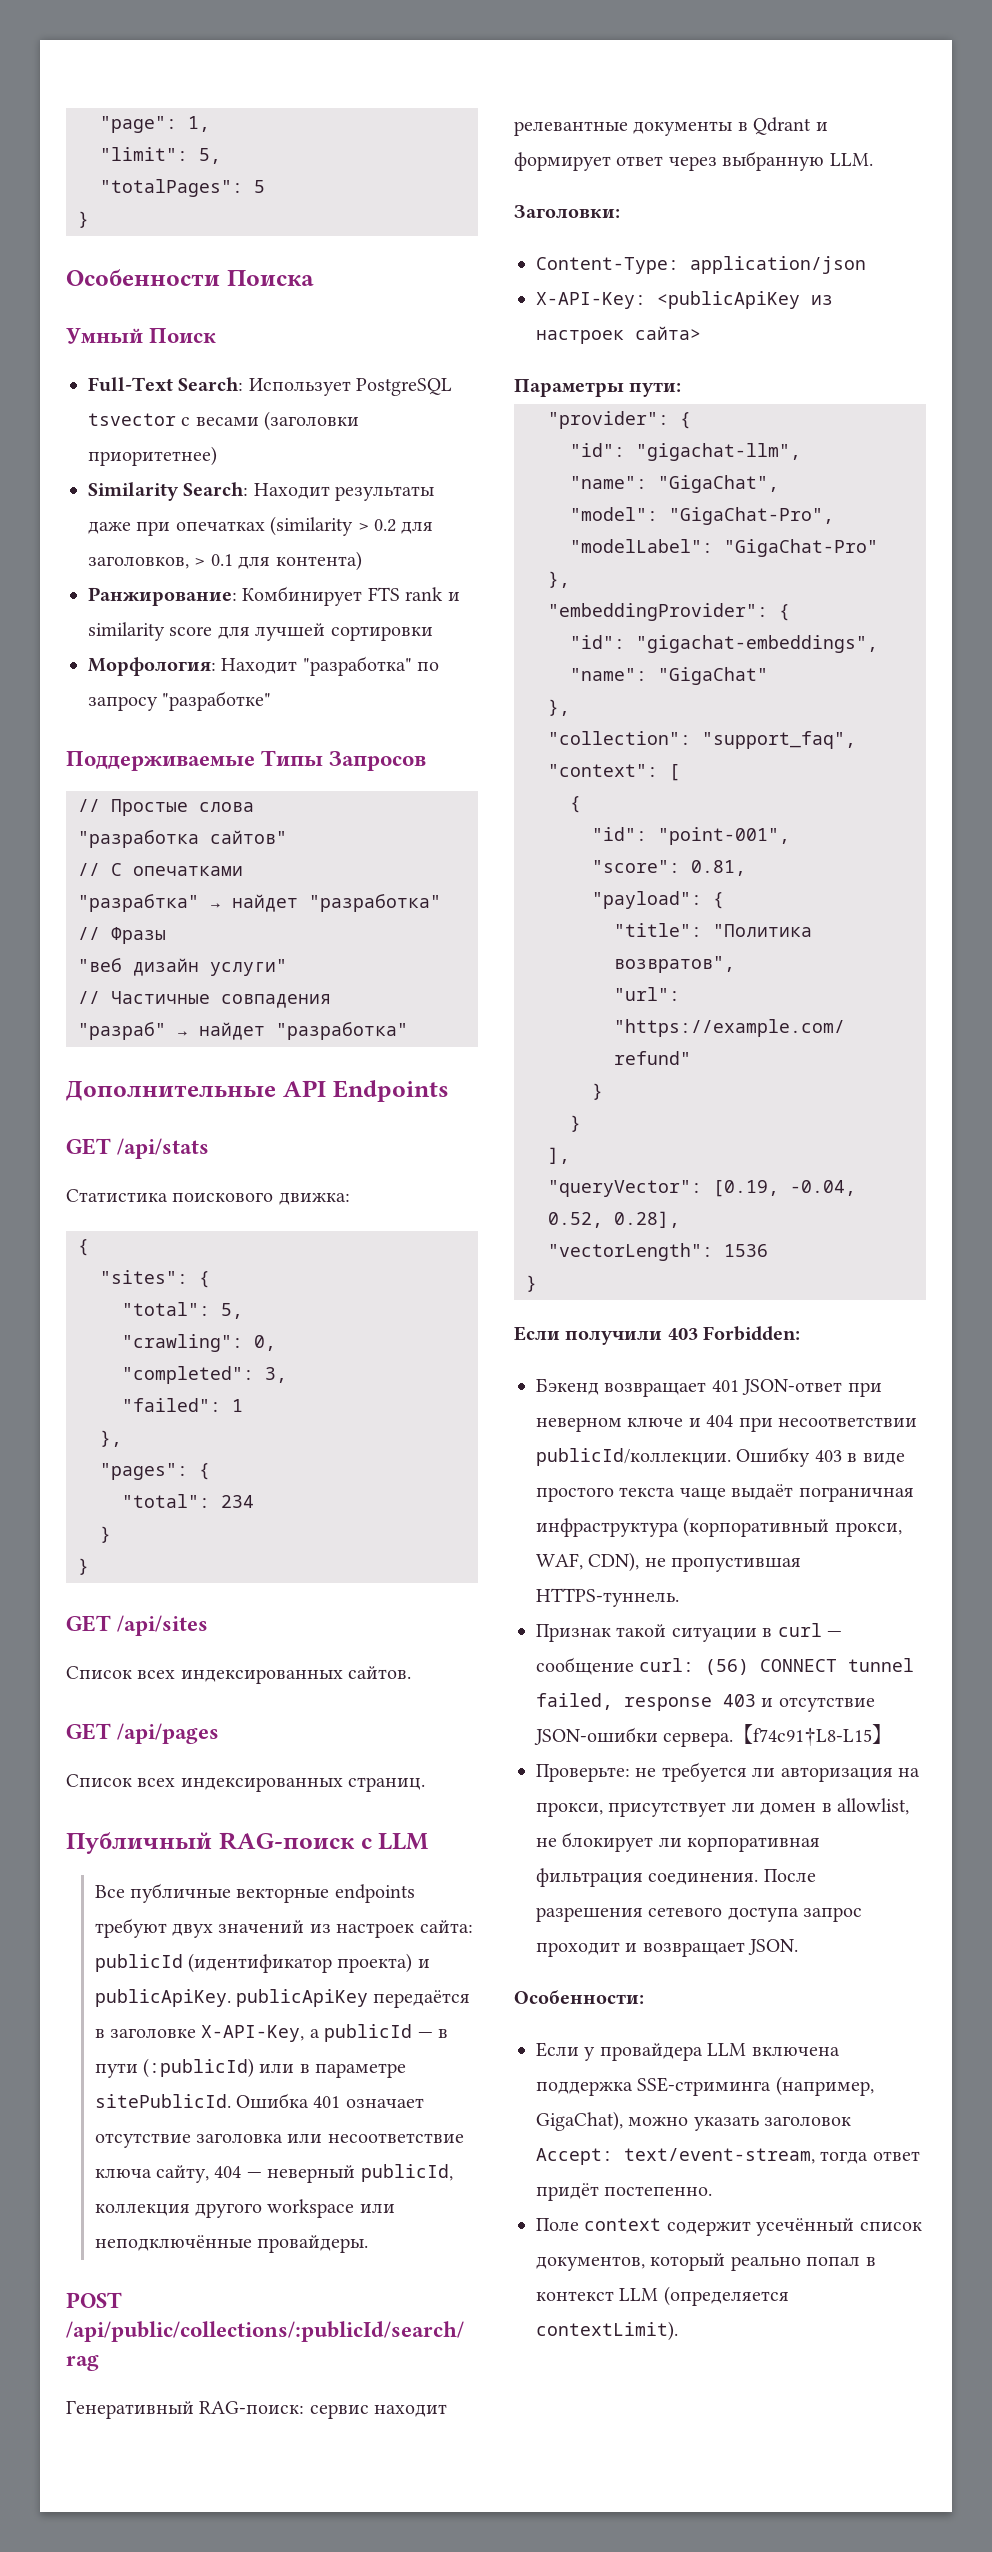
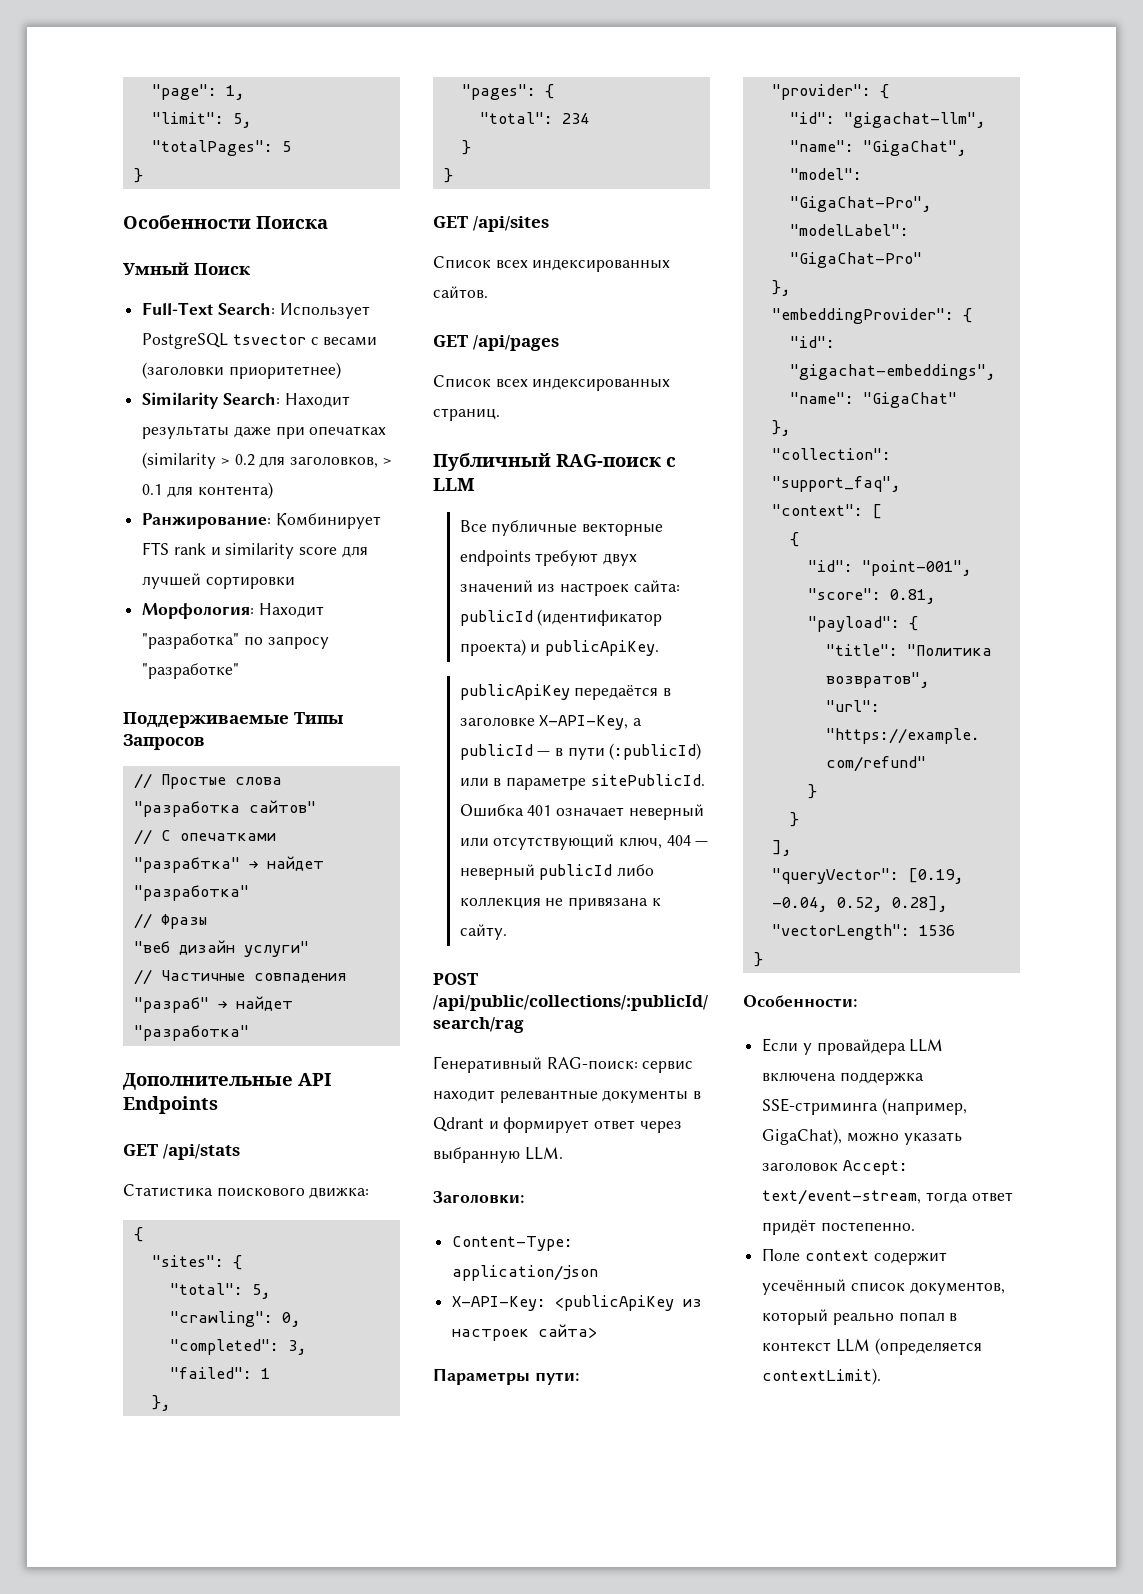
- Все публичные векторные endpoints требуют двух значений из настроек сайта: publicId (идентификатор проекта) и publicApiKey. publicApiKey передаётся в заголовке X-API-Key, а publicId — в пути (:publicId) или в параметре sitePublicId.
+ Все публичные векторные endpoints требуют двух значений из настроек сайта: publicId (идентификатор проекта) и publicApiKey.
+ publicApiKey передаётся в заголовке X-API-Key, а publicId — в пути (:publicId) или в параметре sitePublicId.
- Ошибка 401 означает отсутствие заголовка или несоответствие ключа сайту, 404 — неверный publicId, коллекция другого workspace или неподключённые провайдеры.
+ Ошибка 401 означает неверный или отсутствующий ключ, 404 — неверный publicId либо коллекция не привязана к сайту.
- Если получили 403 Forbidden:
- Бэкенд возвращает 401 JSON-ответ при неверном ключе и 404 при несоответствии publicId/коллекции. Ошибку 403 в виде простого текста чаще выдаёт пограничная инфраструктура (корпоративный прокси, WAF, CDN), не пропустившая HTTPS-туннель.
- Признак такой ситуации в curl — сообщение curl: (56) CONNECT tunnel failed, response 403 и отсутствие JSON-ошибки сервера.【f74c91†L8-L15】
- Проверьте: не требуется ли авторизация на прокси, присутствует ли домен в allowlist, не блокирует ли корпоративная фильтрация соединения. После разрешения сетевого доступа запрос проходит и возвращает JSON.

